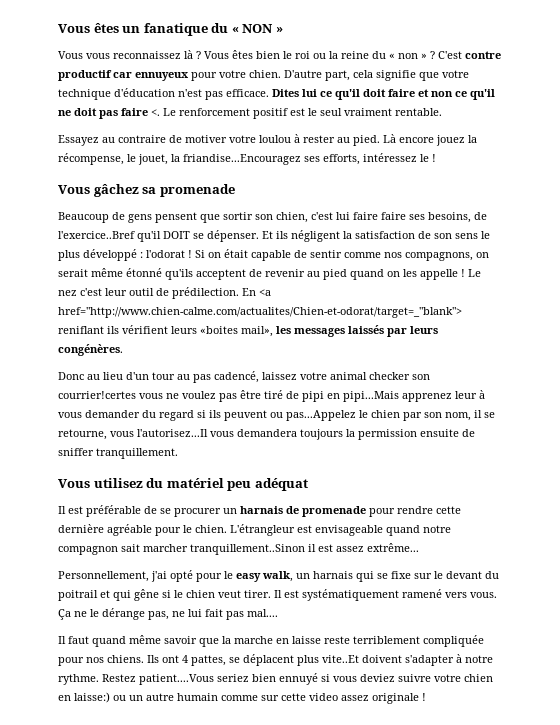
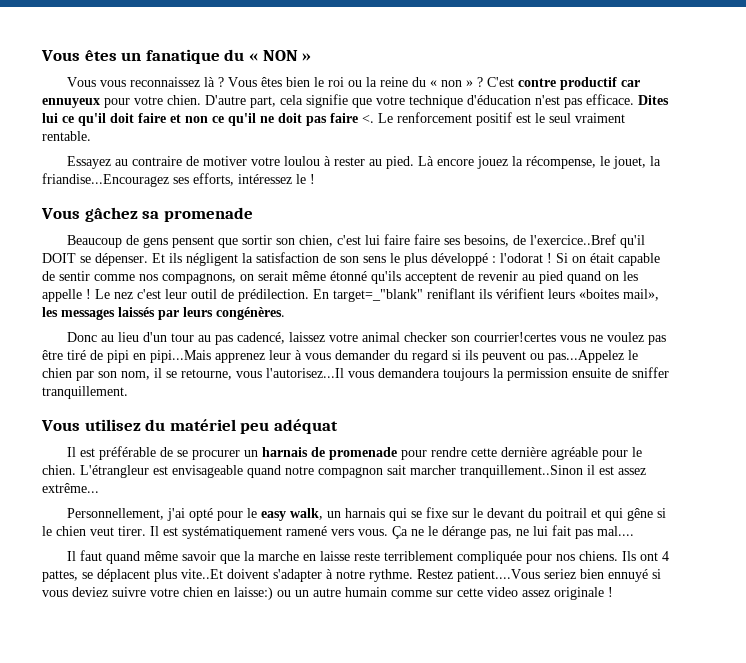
- En <a href="http://www.chien-calme.com/actualites/Chien-et-odorat/target=_"blank"> reniflant ils vérifient leurs «boites mail», les messages laissés par leurs congénères.
+ En target=_"blank" reniflant ils vérifient leurs «boites mail», les messages laissés par leurs congénères.

